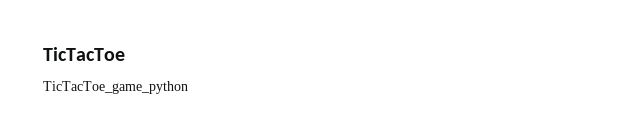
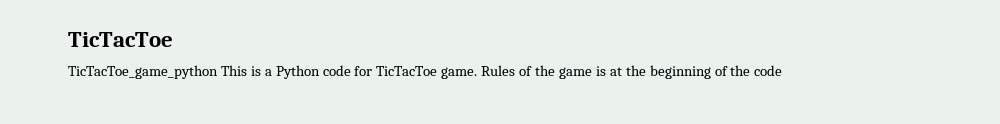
- TicTacToe_game_python
+ TicTacToe_game_python This is a Python code for TicTacToe game. Rules of the game is at the beginning of the code

